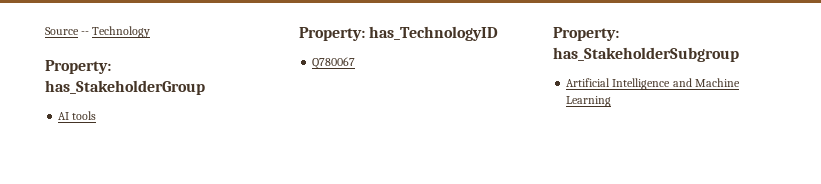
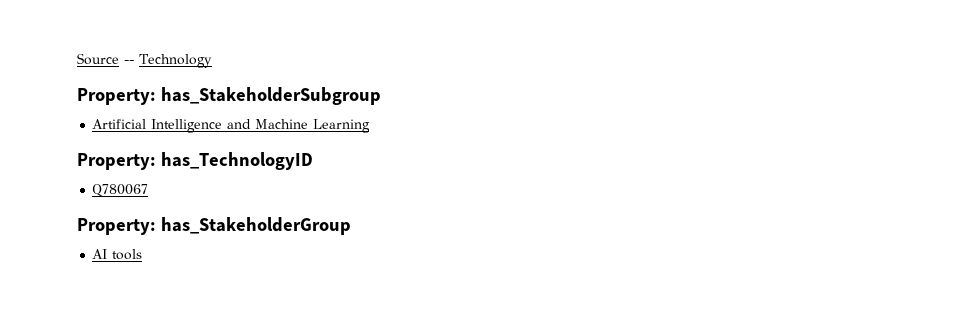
- Property: has_StakeholderGroup
- AI tools
- Property: has_TechnologyID
- Q780067
+ Property: has_TechnologyID
+ Q780067
+ Property: has_StakeholderGroup
+ AI tools

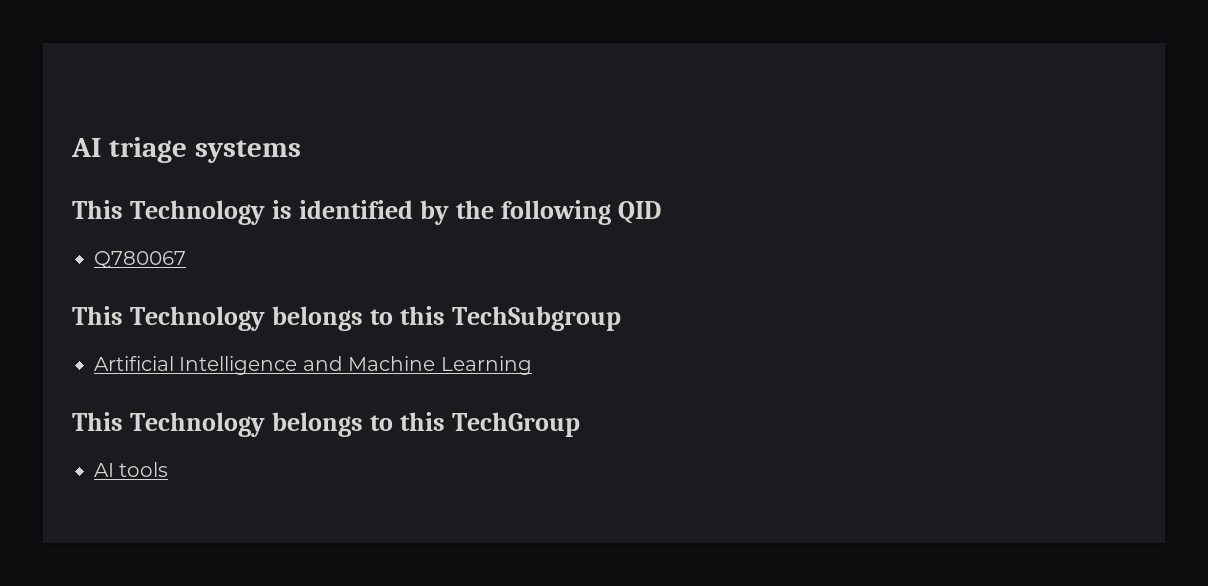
- Source -- Technology
- Property: has_StakeholderSubgroup
+ AI triage systems
+ This Technology is identified by the following QID
+ Q780067
+ This Technology belongs to this TechSubgroup
- Property: has_TechnologyID
- Q780067
- Property: has_StakeholderGroup
+ This Technology belongs to this TechGroup

